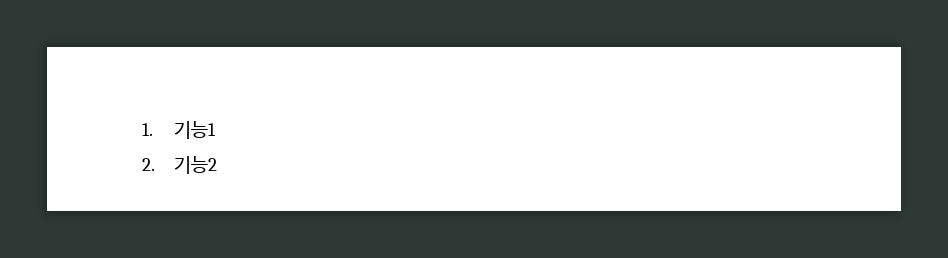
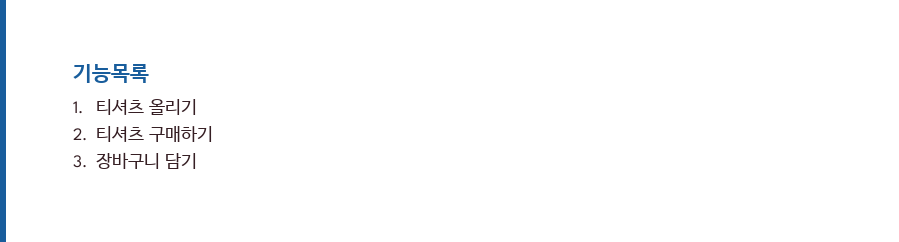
- 1. 기능1
- 2. 기능2
+ 기능목록
+ 1. 티셔츠 올리기
+ 2. 티셔츠 구매하기
+ 3. 장바구니 담기

